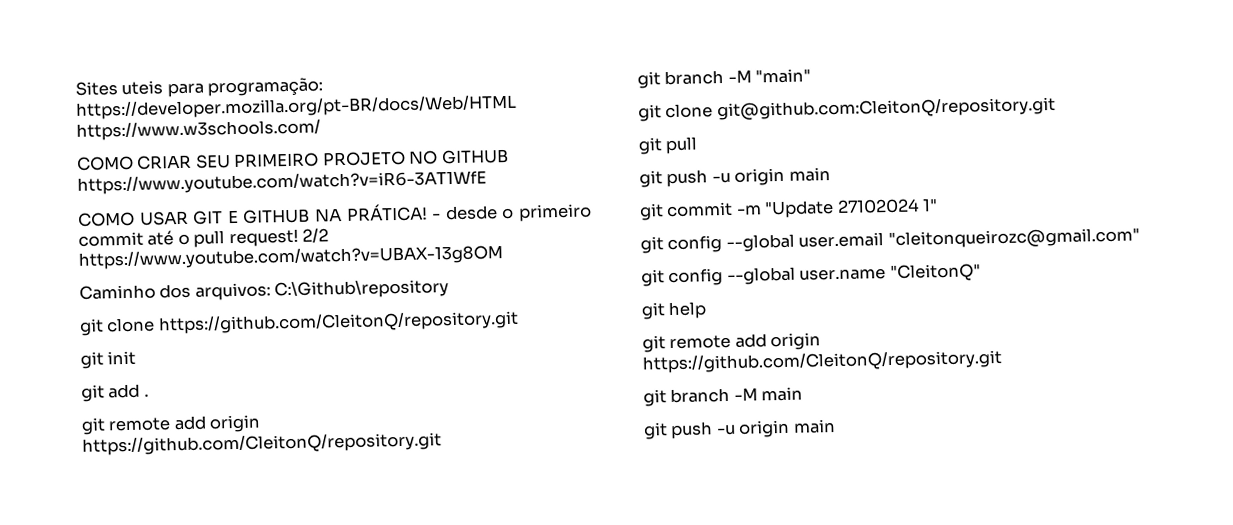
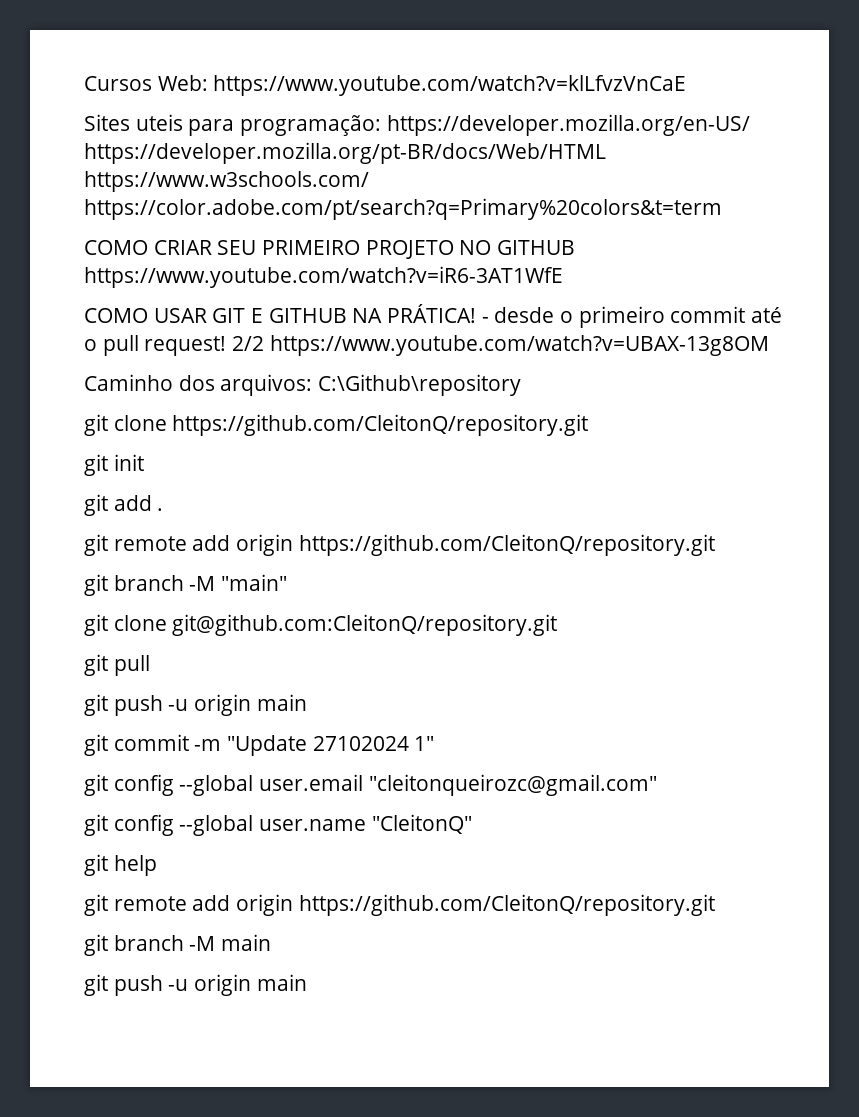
+ Cursos Web: https://www.youtube.com/watch?v=klLfvzVnCaE
- Sites uteis para programação: https://developer.mozilla.org/pt-BR/docs/Web/HTML https://www.w3schools.com/
+ Sites uteis para programação: https://developer.mozilla.org/en-US/ https://developer.mozilla.org/pt-BR/docs/Web/HTML https://www.w3schools.com/ https://color.adobe.com/pt/search?q=Primary%20colors&t=term

